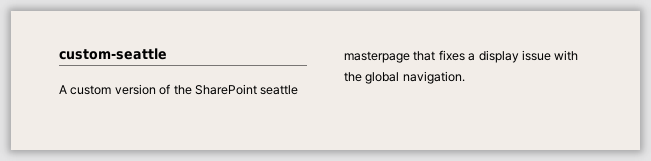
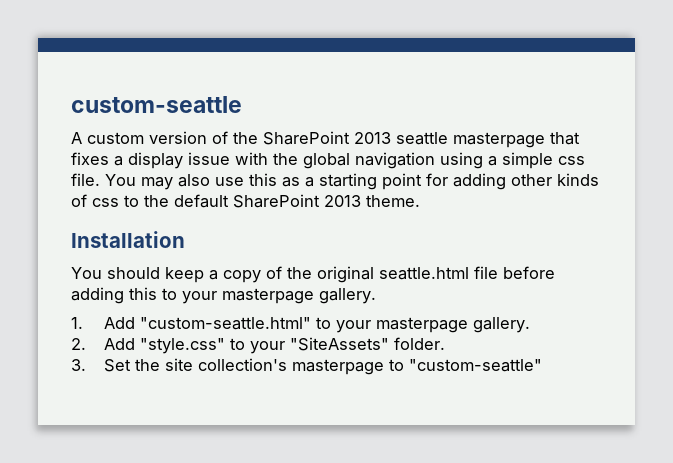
- A custom version of the SharePoint seattle masterpage that fixes a display issue with the global navigation.
+ A custom version of the SharePoint 2013 seattle masterpage that fixes a display issue with the global navigation using a simple css file. You may also use this as a starting point for adding other kinds of css to the default SharePoint 2013 theme.
+ Installation
+ You should keep a copy of the original seattle.html file before adding this to your masterpage gallery.
+ 1. Add "custom-seattle.html" to your masterpage gallery.
+ 2. Add "style.css" to your "SiteAssets" folder.
+ 3. Set the site collection's masterpage to "custom-seattle"

